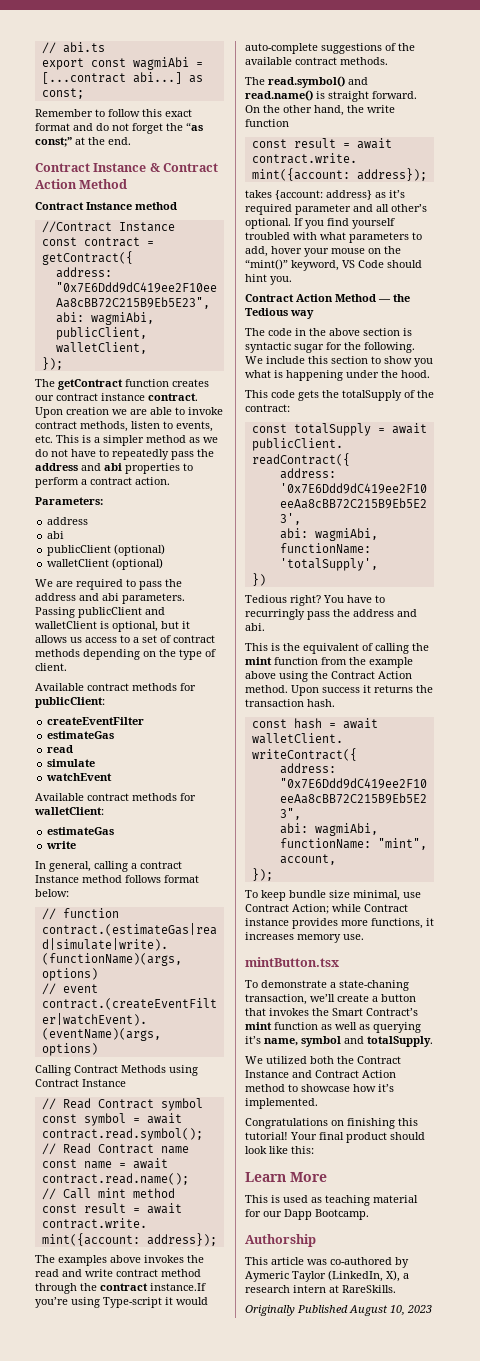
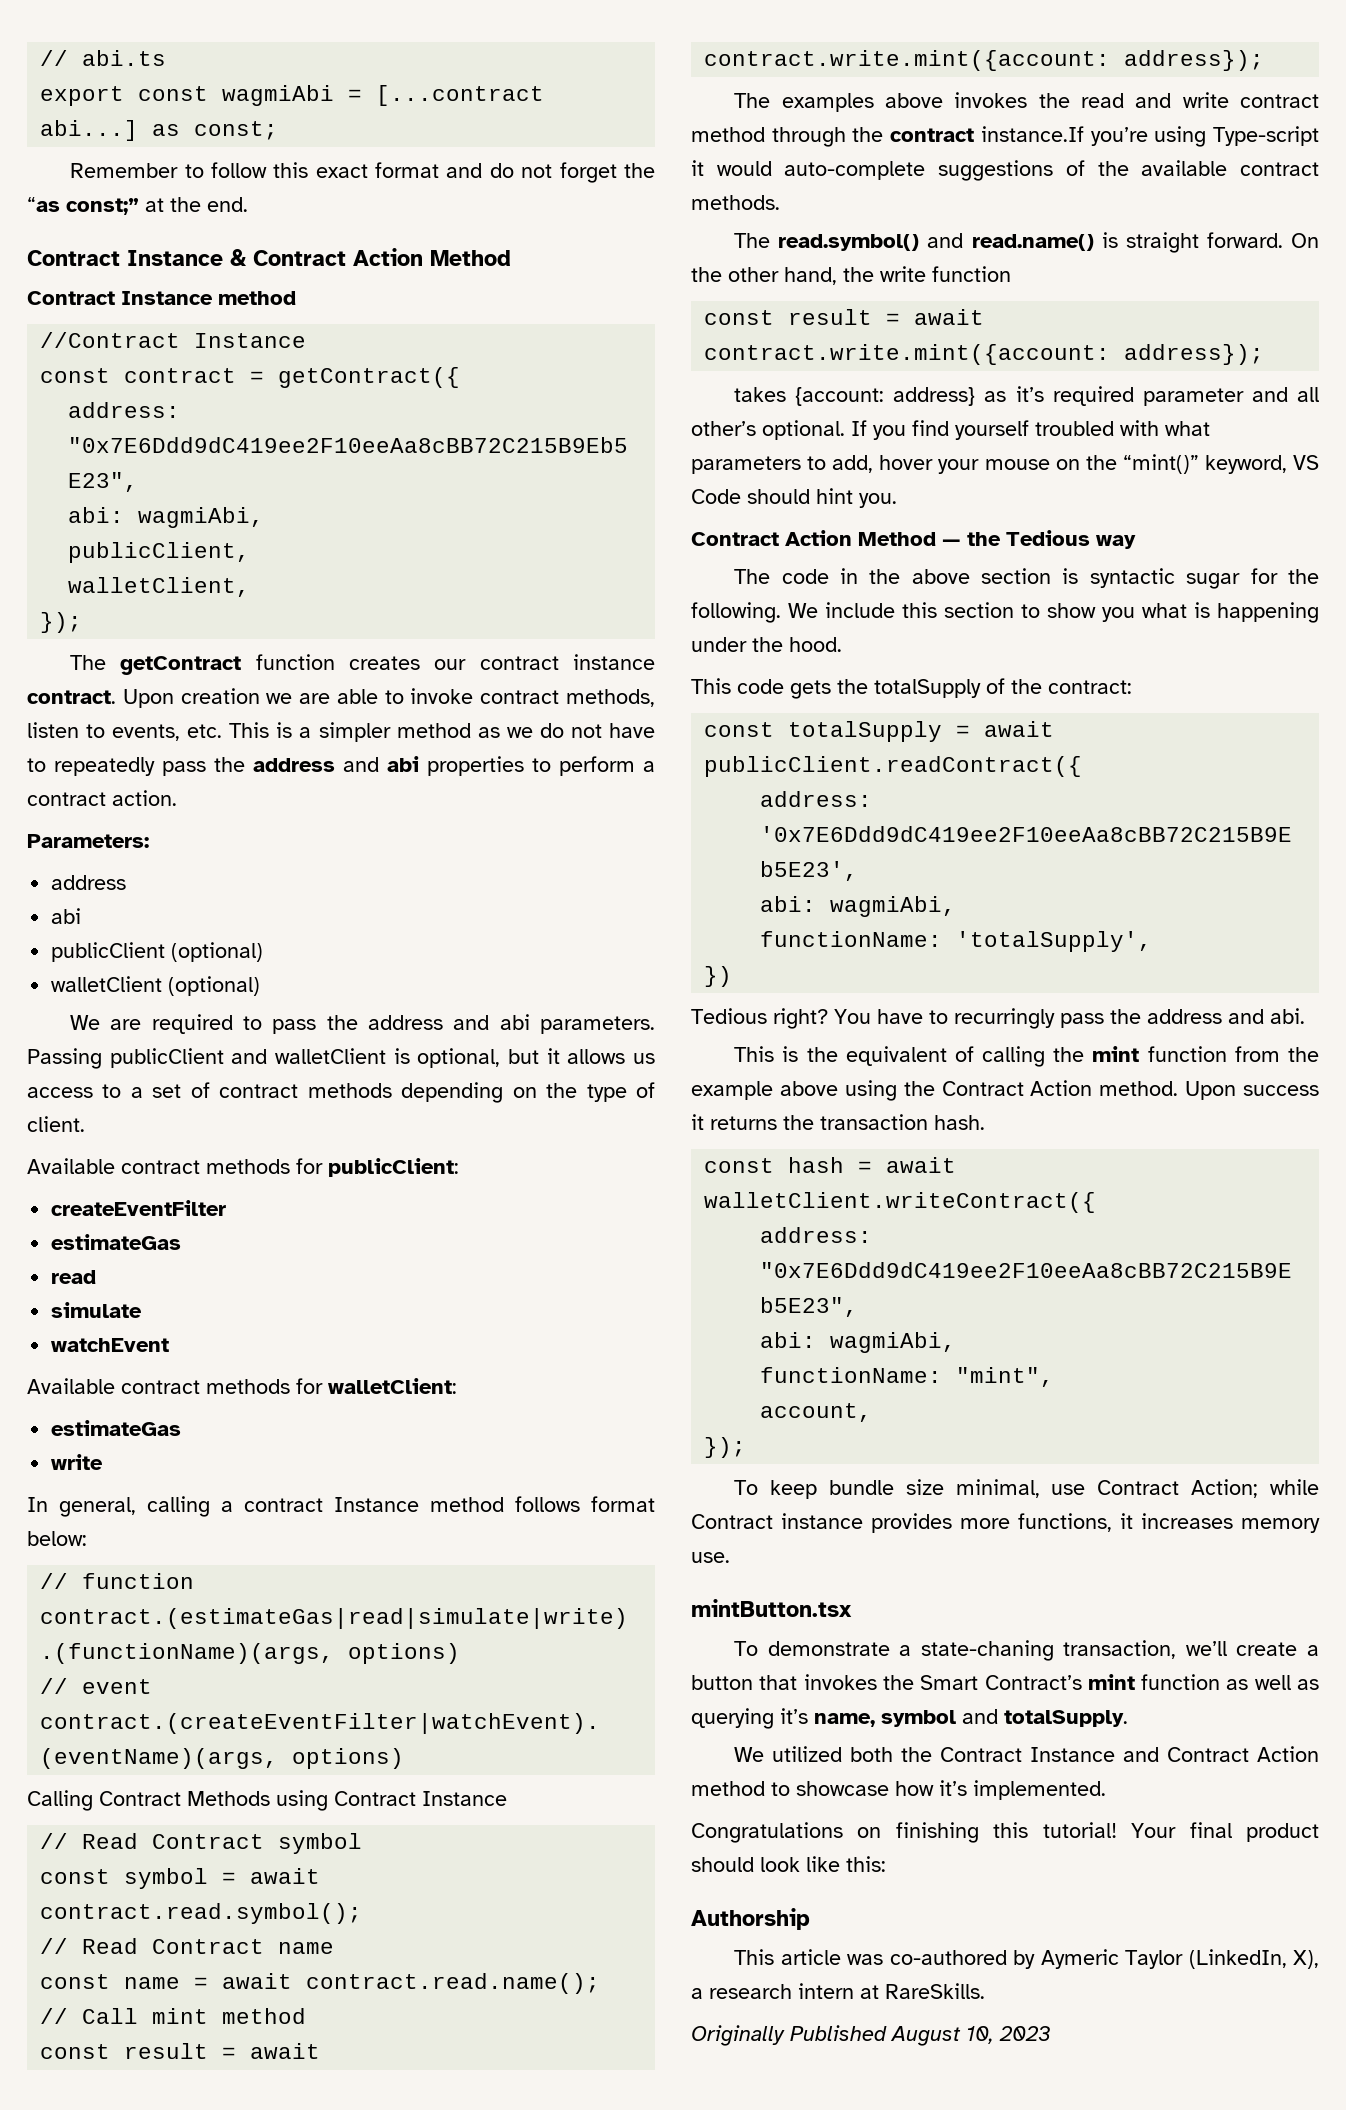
- Learn More
- This is used as teaching material for our Dapp Bootcamp.

